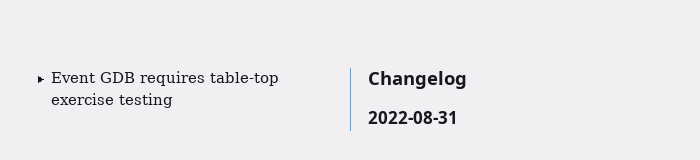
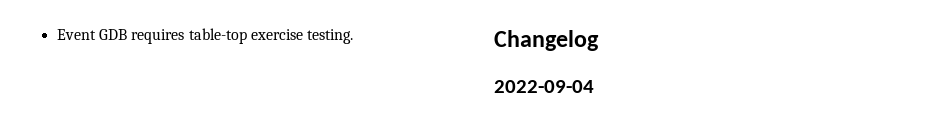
- Event GDB requires table-top exercise testing
+ Event GDB requires table-top exercise testing.
- 2022-08-31
+ 2022-09-04

